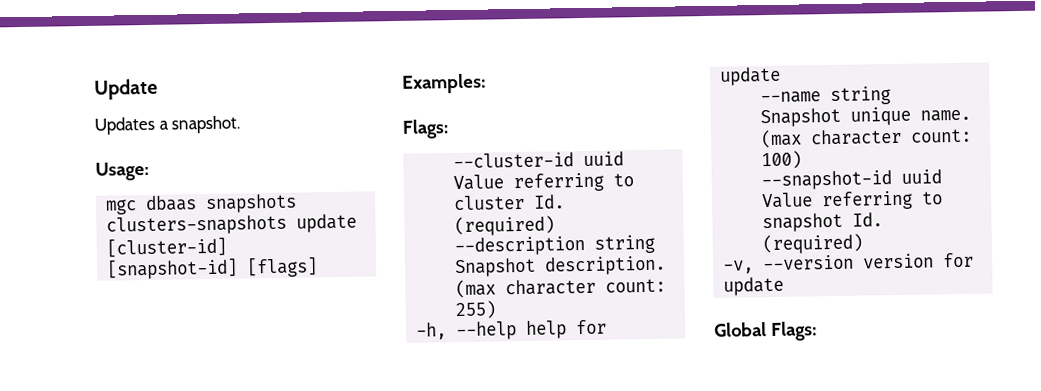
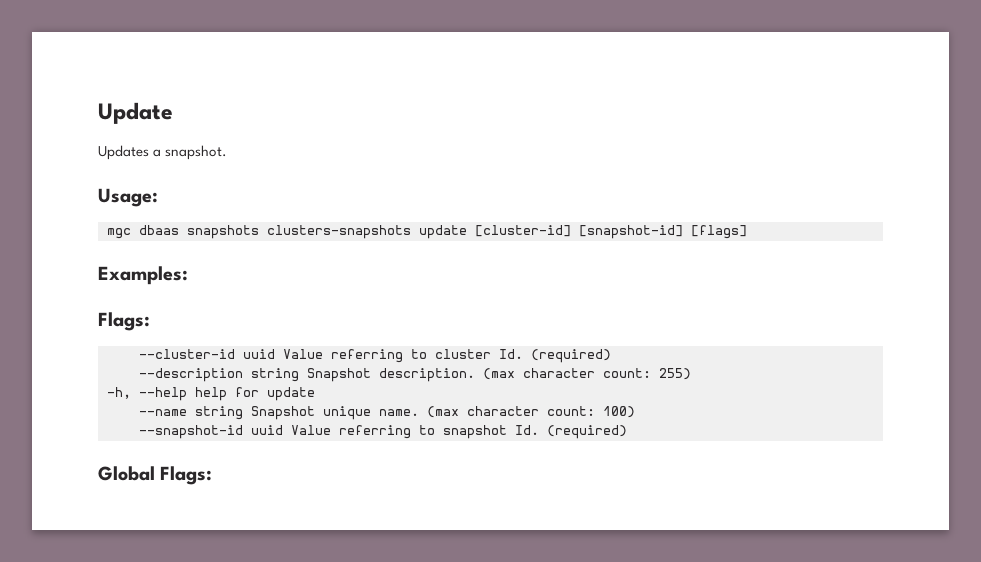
- -v, --version version for update

